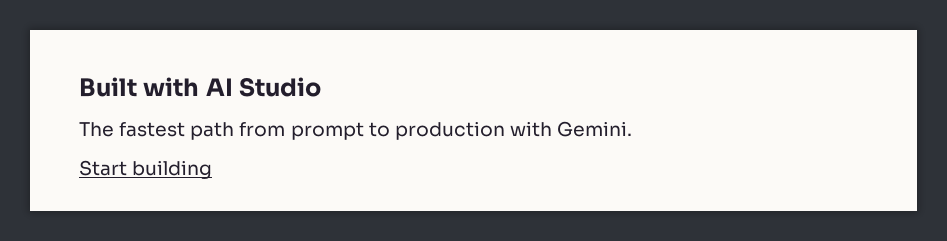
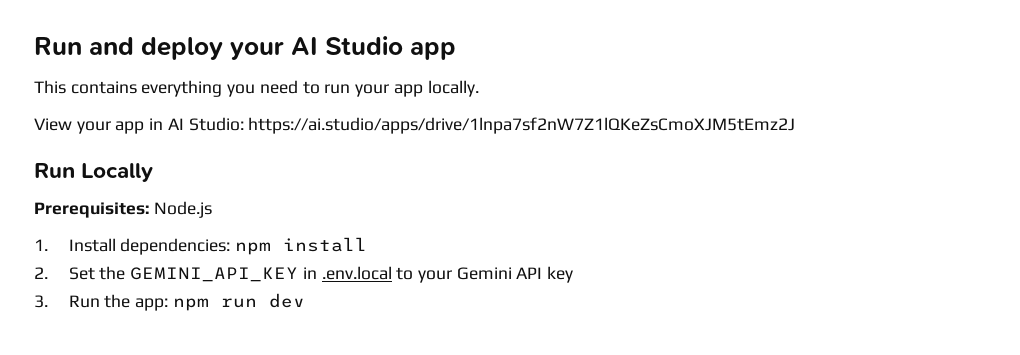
- Built with AI Studio
- The fastest path from prompt to production with Gemini.
- Start building
+ Run and deploy your AI Studio app
+ This contains everything you need to run your app locally.
+ View your app in AI Studio: https://ai.studio/apps/drive/1lnpa7sf2nW7Z1lQKeZsCmoXJM5tEmz2J
+ Run Locally
+ Prerequisites: Node.js
+ 1. Install dependencies: npm install
+ 2. Set the GEMINI_API_KEY in .env.local to your Gemini API key
+ 3. Run the app: npm run dev

